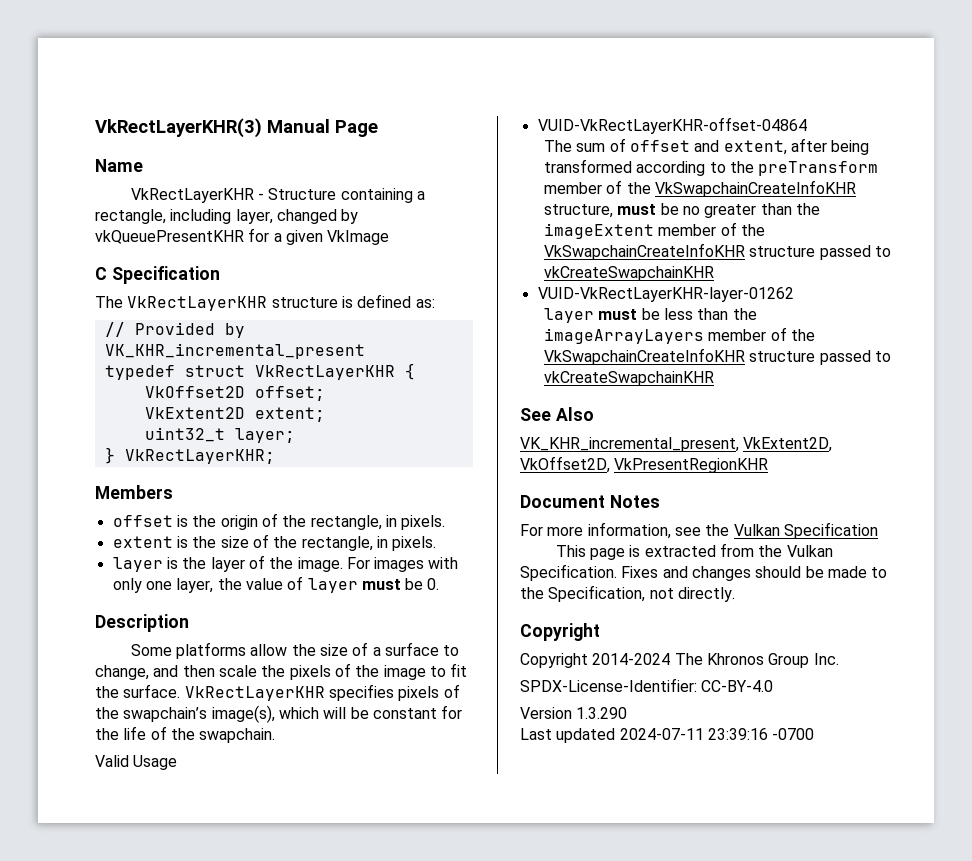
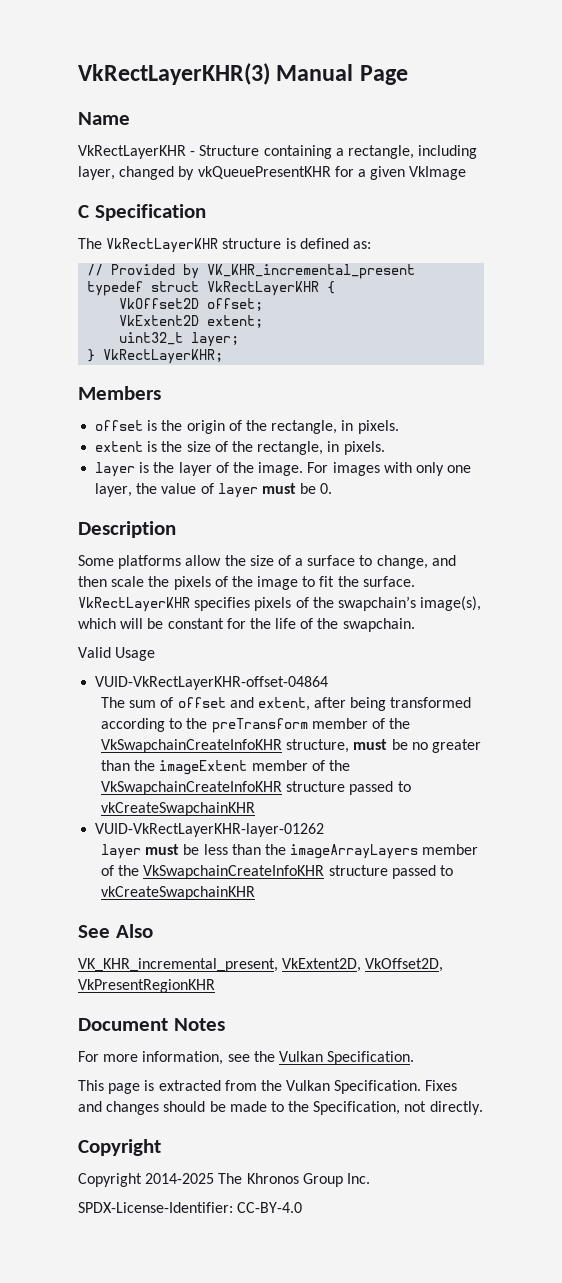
- For more information, see the Vulkan Specification
+ For more information, see the Vulkan Specification.
- Copyright 2014-2024 The Khronos Group Inc.
+ Copyright 2014-2025 The Khronos Group Inc.
- Version 1.3.290
- Last updated 2024-07-11 23:39:16 -0700

